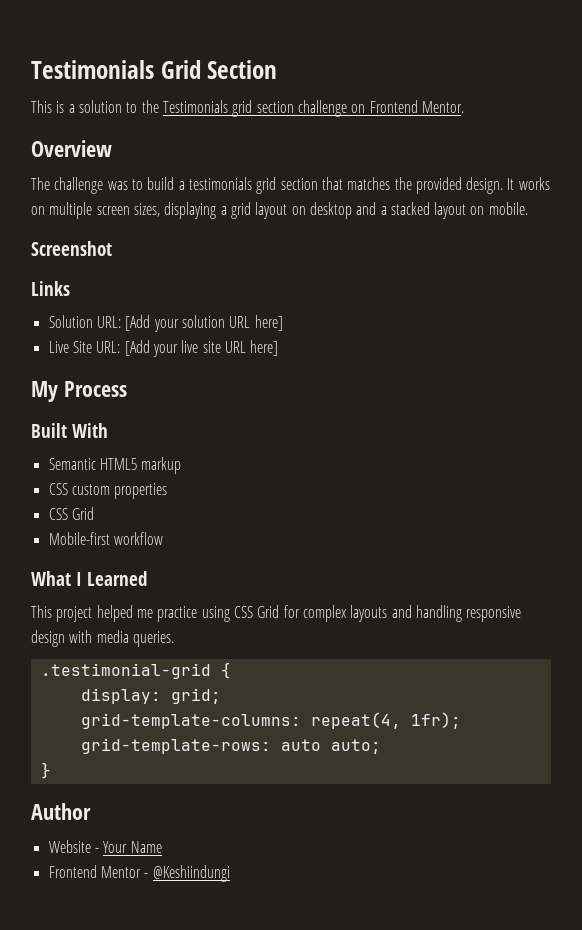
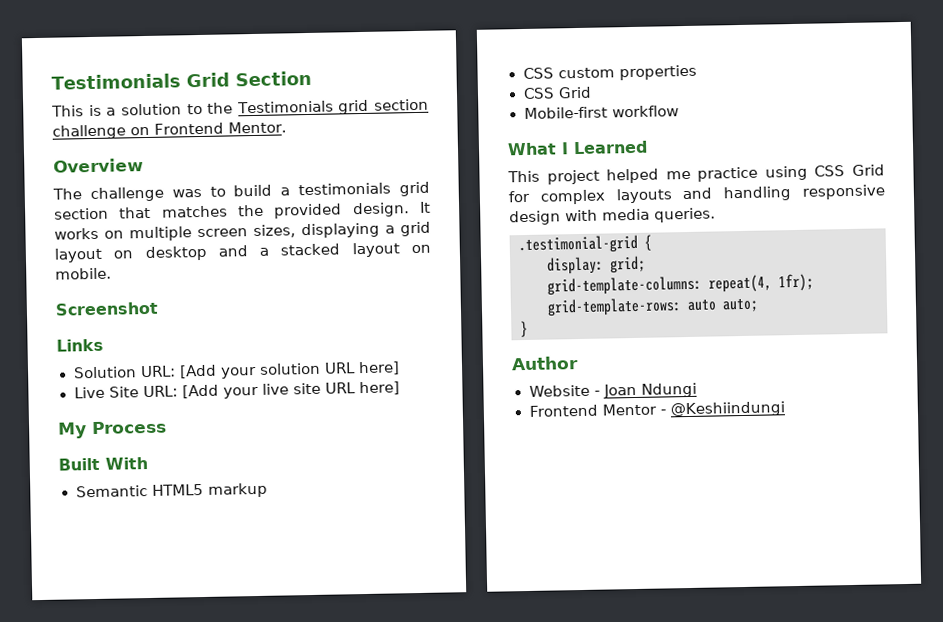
- Website - Your Name
+ Website - Joan Ndungi

